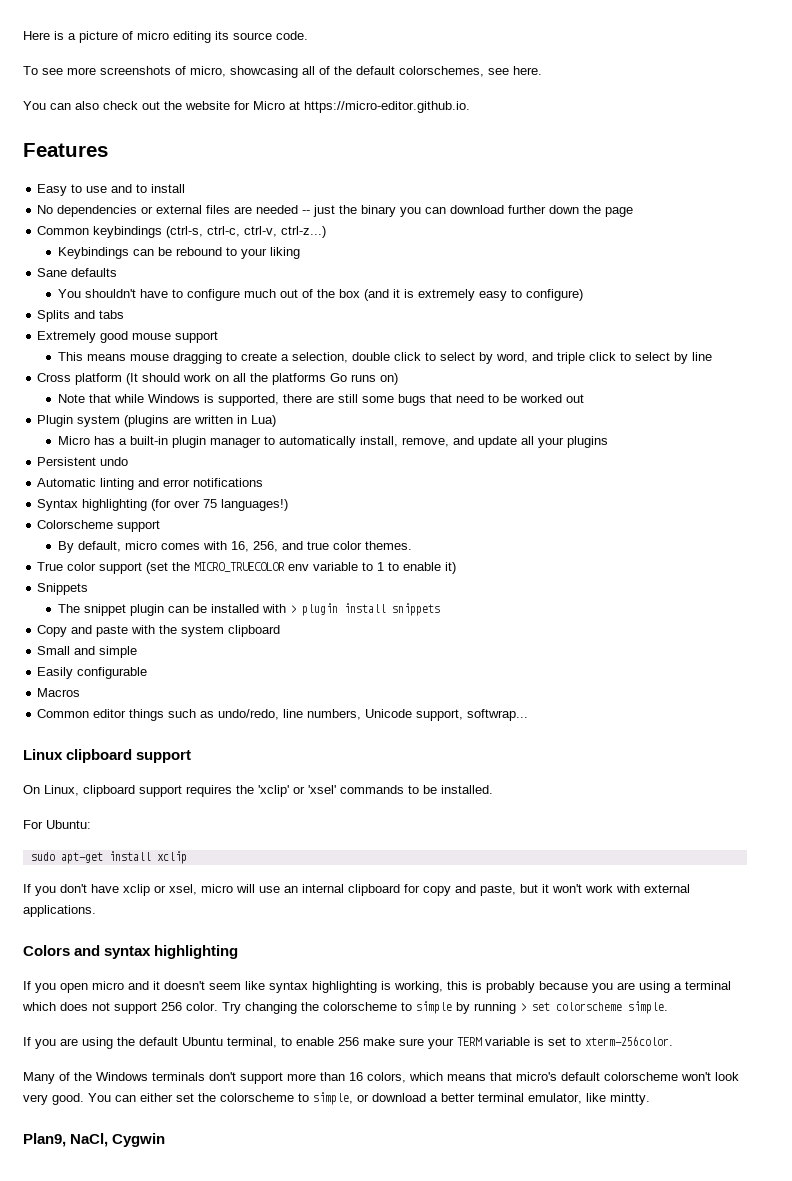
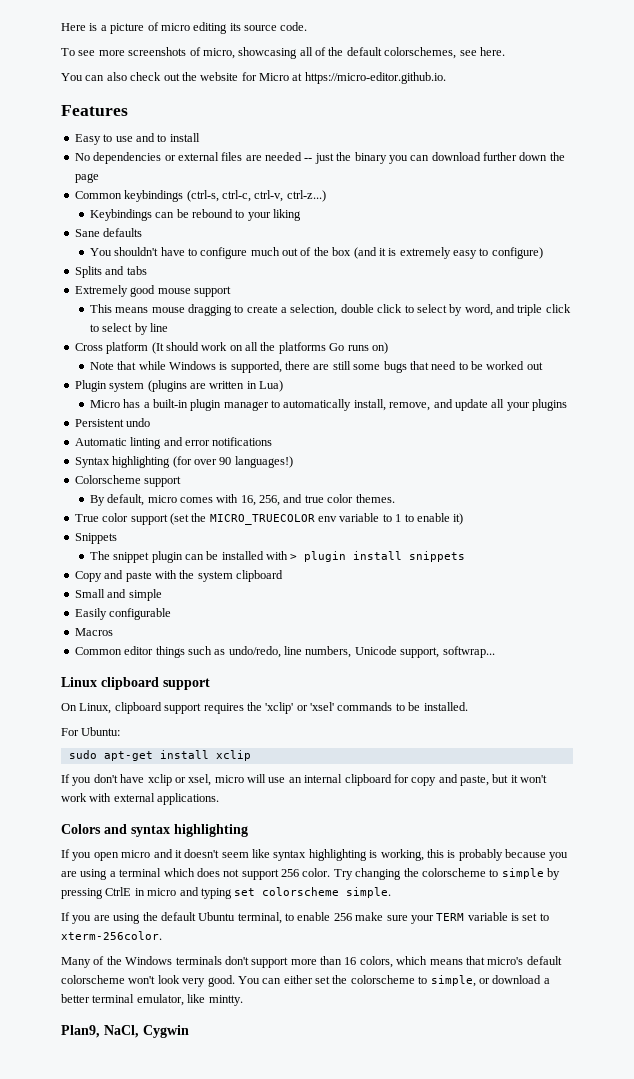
- Syntax highlighting (for over 75 languages!)
+ Syntax highlighting (for over 90 languages!)
- Try changing the colorscheme to simple by running > set colorscheme simple.
+ Try changing the colorscheme to simple by pressing CtrlE in micro and typing set colorscheme simple.

